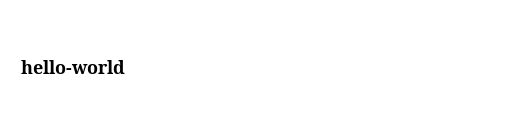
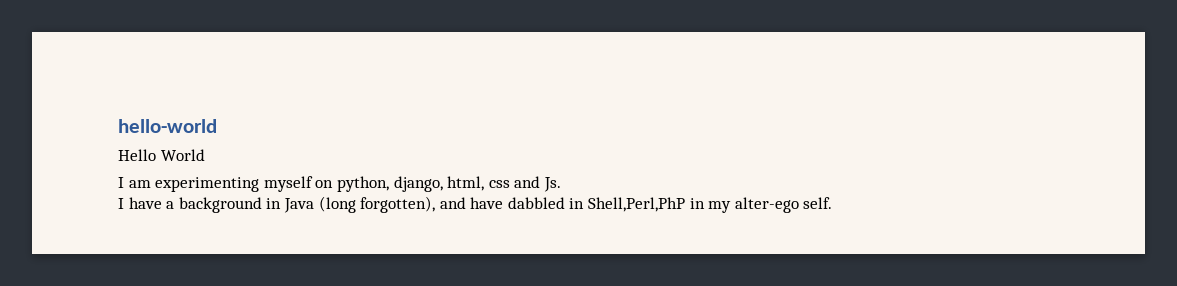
+ Hello World
+ I am experimenting myself on python, django, html, css and Js.
+ I have a background in Java (long forgotten), and have dabbled in Shell,Perl,PhP in my alter-ego self.

